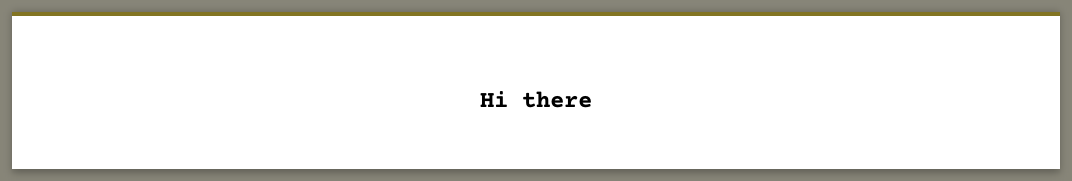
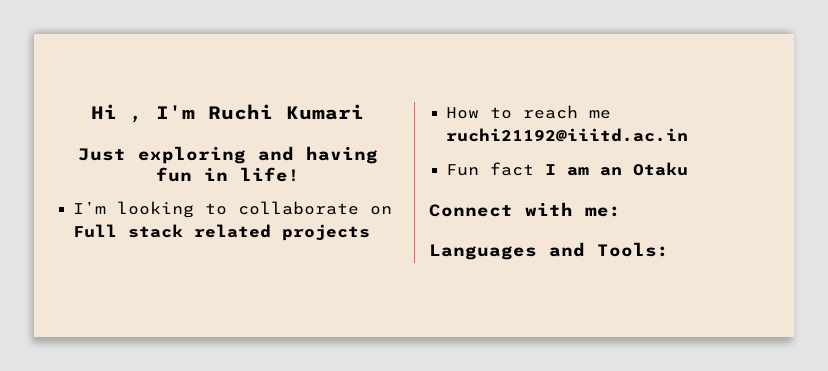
- Hi there
+ Hi , I'm Ruchi Kumari
+ Just exploring and having fun in life!
+ I’m looking to collaborate on Full stack related projects
+ How to reach me ruchi21192@iiitd.ac.in
+ Fun fact I am an Otaku
+ Connect with me:
+ Languages and Tools:

